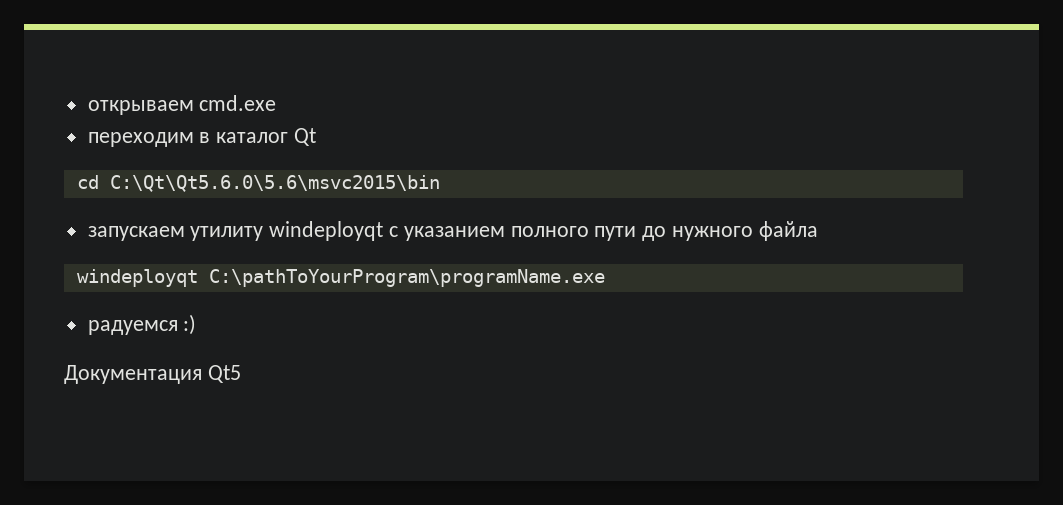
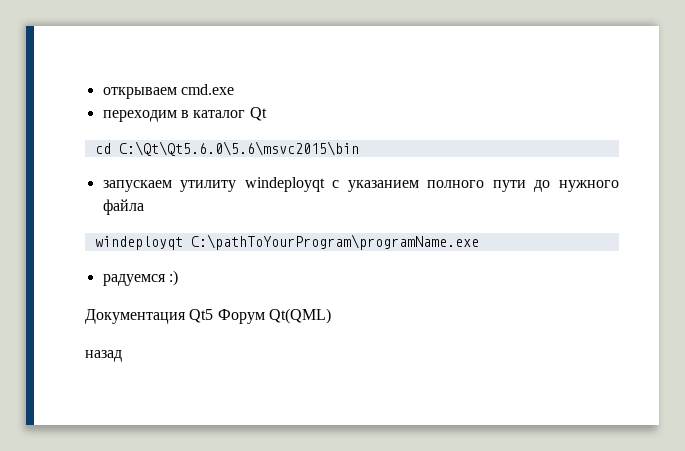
- Документация Qt5
+ Документация Qt5 Форум Qt(QML)
+ назад

